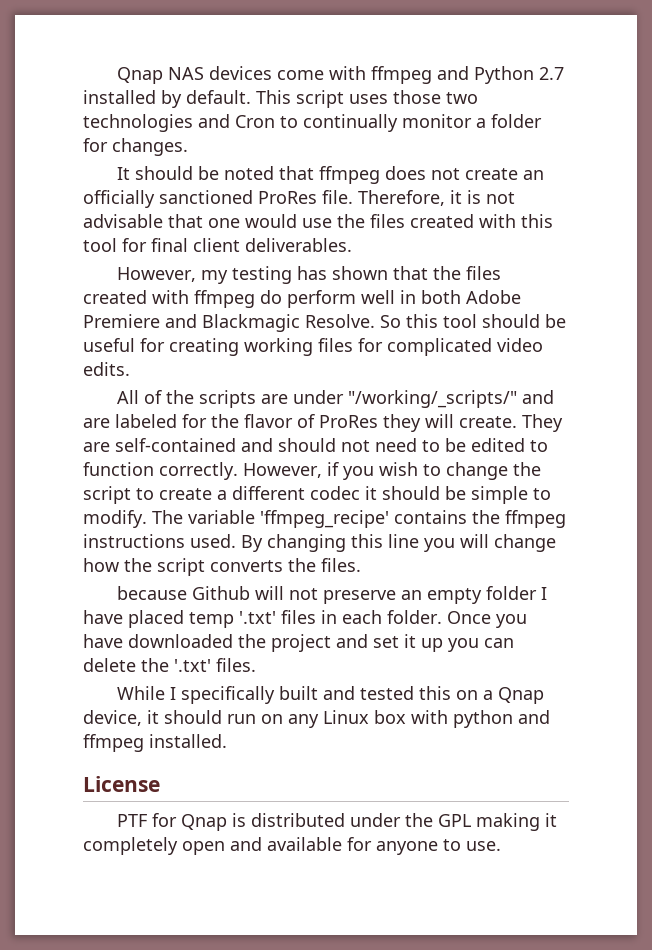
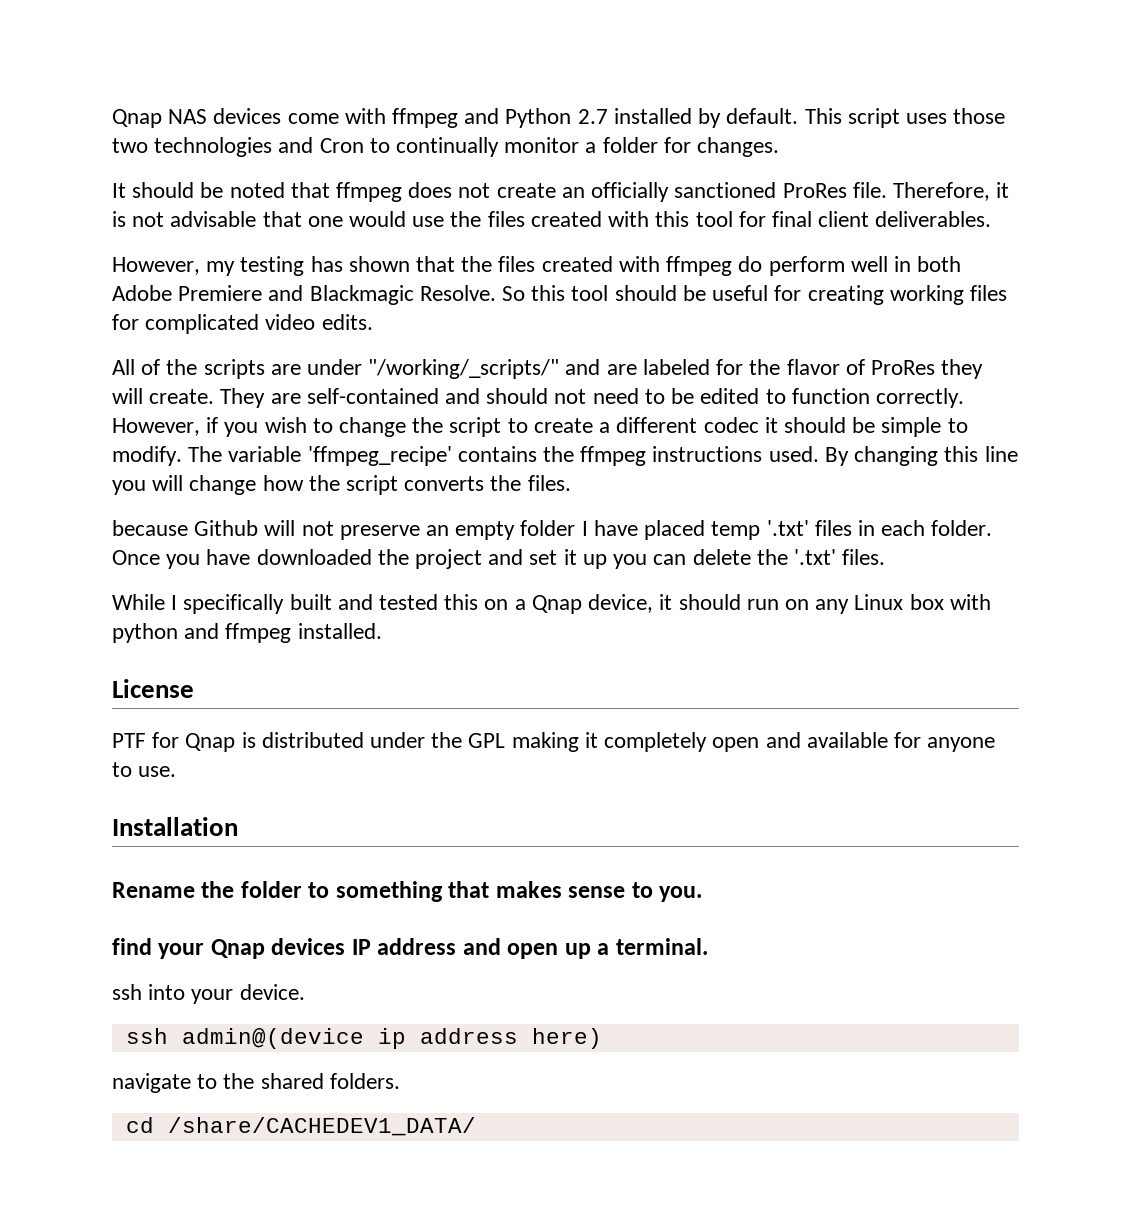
+ Installation
+ Rename the folder to something that makes sense to you.
+ find your Qnap devices IP address and open up a terminal.
+ ssh into your device.
+ ssh admin@(device ip address here)
+ navigate to the shared folders.
+ cd /share/CACHEDEV1_DATA/

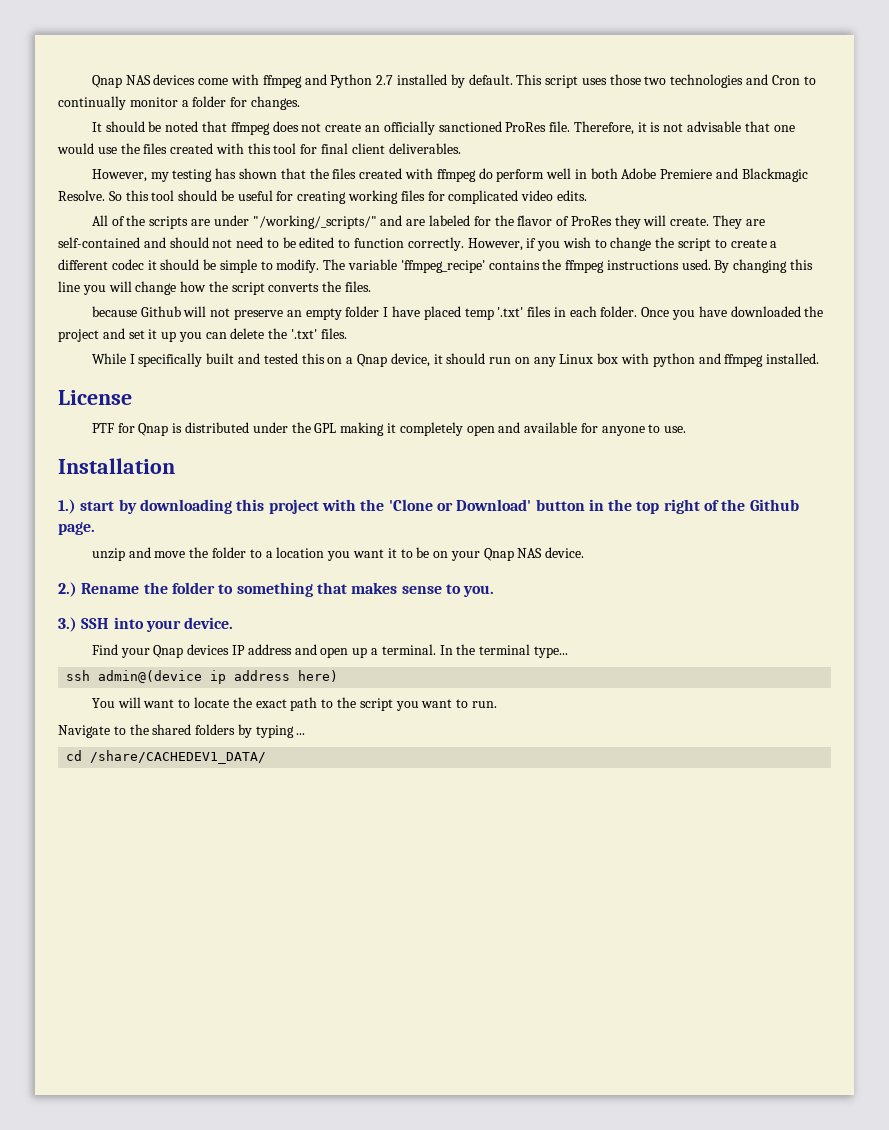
- Rename the folder to something that makes sense to you.
+ 1.) start by downloading this project with the 'Clone or Download' button in the top right of the Github page.
+ unzip and move the folder to a location you want it to be on your Qnap NAS device.
+ 2.) Rename the folder to something that makes sense to you.
- find your Qnap devices IP address and open up a terminal.
- ssh into your device.
+ 3.) SSH into your device.
+ Find your Qnap devices IP address and open up a terminal. In the terminal type...
- navigate to the shared folders.
+ You will want to locate the exact path to the script you want to run.
+ Navigate to the shared folders by typing ...

